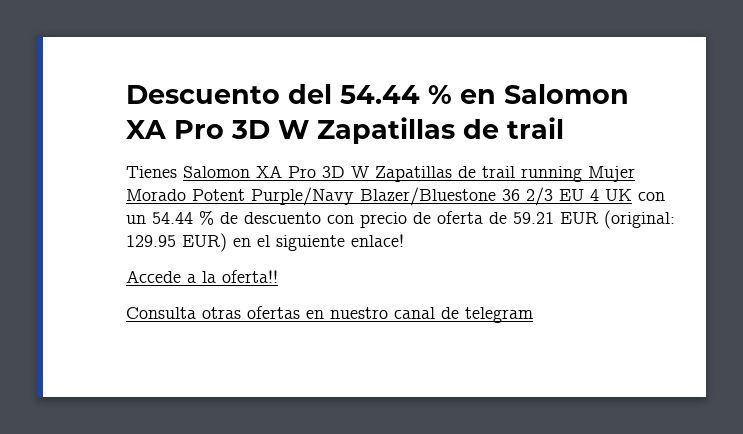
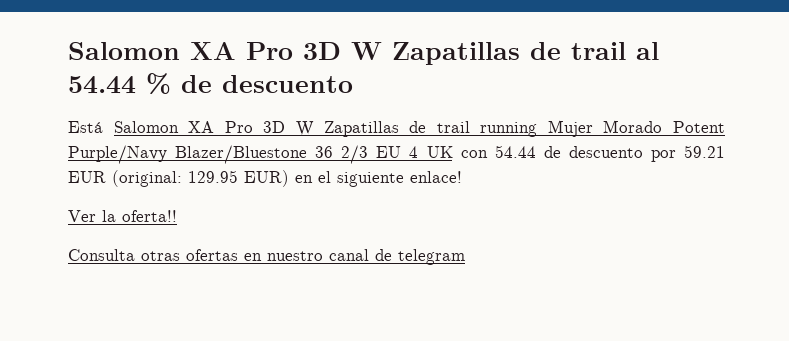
- Descuento del 54.44 % en Salomon XA Pro 3D W Zapatillas de trail
- Tienes Salomon XA Pro 3D W Zapatillas de trail running Mujer Morado Potent Purple/Navy Blazer/Bluestone 36 2/3 EU 4 UK con un 54.44 % de descuento con precio de oferta de 59.21 EUR (original: 129.95 EUR) en el siguiente enlace!
+ Salomon XA Pro 3D W Zapatillas de trail al 54.44 % de descuento
+ Está Salomon XA Pro 3D W Zapatillas de trail running Mujer Morado Potent Purple/Navy Blazer/Bluestone 36 2/3 EU 4 UK con 54.44 de descuento por 59.21 EUR (original: 129.95 EUR) en el siguiente enlace!
- Accede a la oferta!!
+ Ver la oferta!!

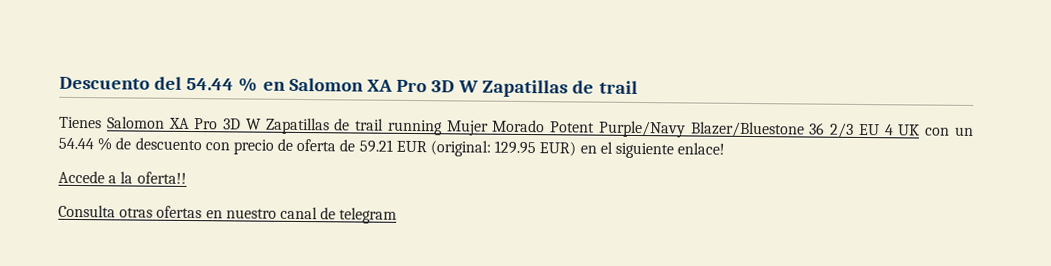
- Salomon XA Pro 3D W Zapatillas de trail al 54.44 % de descuento
- Está Salomon XA Pro 3D W Zapatillas de trail running Mujer Morado Potent Purple/Navy Blazer/Bluestone 36 2/3 EU 4 UK con 54.44 de descuento por 59.21 EUR (original: 129.95 EUR) en el siguiente enlace!
+ Descuento del 54.44 % en Salomon XA Pro 3D W Zapatillas de trail
+ Tienes Salomon XA Pro 3D W Zapatillas de trail running Mujer Morado Potent Purple/Navy Blazer/Bluestone 36 2/3 EU 4 UK con un 54.44 % de descuento con precio de oferta de 59.21 EUR (original: 129.95 EUR) en el siguiente enlace!
- Ver la oferta!!
+ Accede a la oferta!!

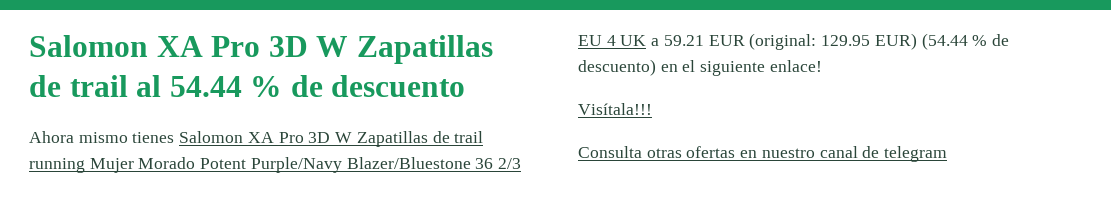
- Descuento del 54.44 % en Salomon XA Pro 3D W Zapatillas de trail
- Tienes Salomon XA Pro 3D W Zapatillas de trail running Mujer Morado Potent Purple/Navy Blazer/Bluestone 36 2/3 EU 4 UK con un 54.44 % de descuento con precio de oferta de 59.21 EUR (original: 129.95 EUR) en el siguiente enlace!
+ Salomon XA Pro 3D W Zapatillas de trail al 54.44 % de descuento
+ Ahora mismo tienes Salomon XA Pro 3D W Zapatillas de trail running Mujer Morado Potent Purple/Navy Blazer/Bluestone 36 2/3 EU 4 UK a 59.21 EUR (original: 129.95 EUR) (54.44 % de descuento) en el siguiente enlace!
- Accede a la oferta!!
+ Visítala!!!

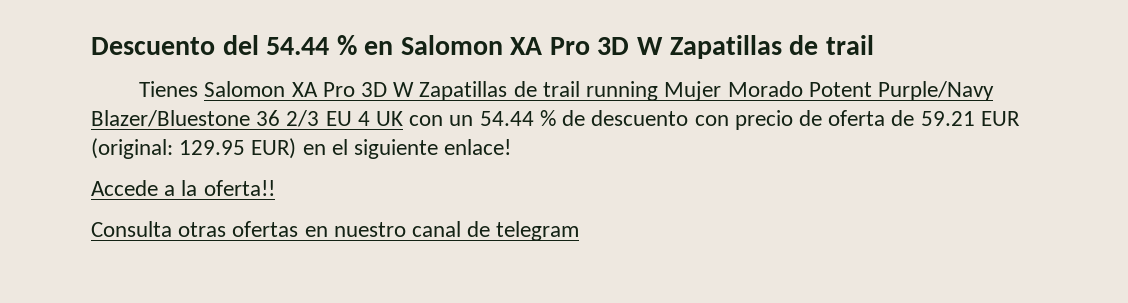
- Salomon XA Pro 3D W Zapatillas de trail al 54.44 % de descuento
- Ahora mismo tienes Salomon XA Pro 3D W Zapatillas de trail running Mujer Morado Potent Purple/Navy Blazer/Bluestone 36 2/3 EU 4 UK a 59.21 EUR (original: 129.95 EUR) (54.44 % de descuento) en el siguiente enlace!
+ Descuento del 54.44 % en Salomon XA Pro 3D W Zapatillas de trail
+ Tienes Salomon XA Pro 3D W Zapatillas de trail running Mujer Morado Potent Purple/Navy Blazer/Bluestone 36 2/3 EU 4 UK con un 54.44 % de descuento con precio de oferta de 59.21 EUR (original: 129.95 EUR) en el siguiente enlace!
- Visítala!!!
+ Accede a la oferta!!

